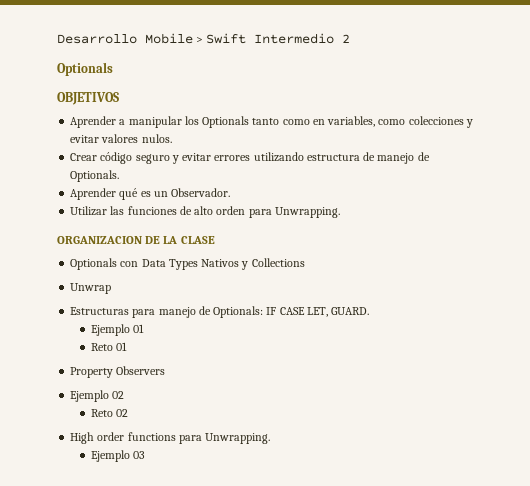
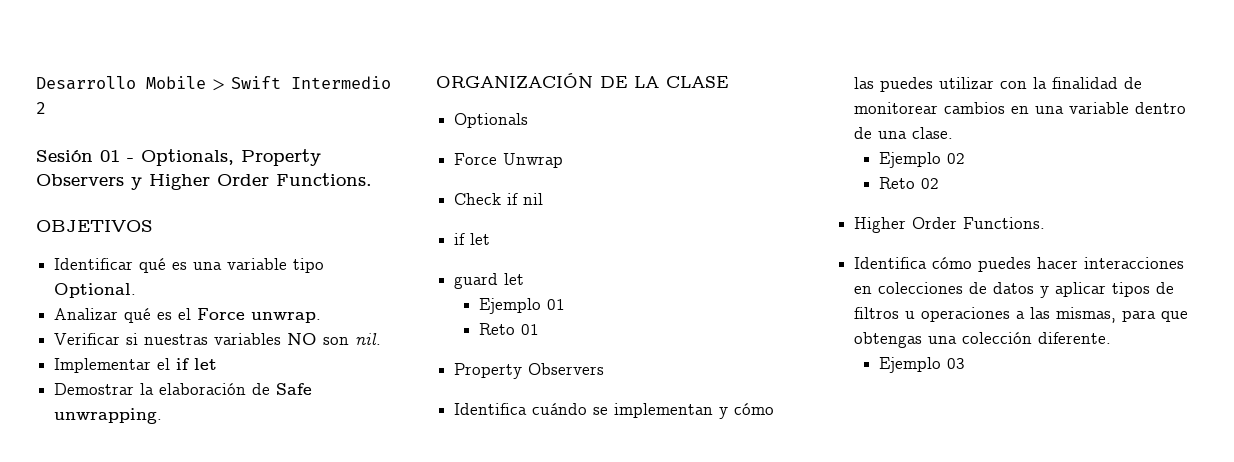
  Desarrollo Mobile > Swift Intermedio 2
+ Sesión 01 - Optionals, Property Observers y Higher Order Functions.
+ OBJETIVOS
+ Identificar qué es una variable tipo Optional.
+ Analizar qué es el Force unwrap.
+ Verificar si nuestras variables NO son nil.
+ Implementar el if let
+ Demostrar la elaboración de Safe unwrapping.
+ ORGANIZACIÓN DE LA CLASE
  Optionals
- OBJETIVOS
- Aprender a manipular los Optionals tanto como en variables, como colecciones y evitar valores nulos.
- Crear código seguro y evitar errores utilizando estructura de manejo de Optionals.
- Aprender qué es un Observador.
- Utilizar las funciones de alto orden para Unwrapping.
- ORGANIZACION DE LA CLASE
- Optionals con Data Types Nativos y Collections
- Unwrap
- Estructuras para manejo de Optionals: IF CASE LET, GUARD.
+ Force Unwrap
+ Check if nil
+ if let
+ guard let
+ Identifica cuándo se implementan y cómo las puedes utilizar con la finalidad de monitorear cambios en una variable dentro de una clase.
  Ejemplo 02
  Reto 02
- High order functions para Unwrapping.
+ Higher Order Functions.
+ Identifica cómo puedes hacer interacciones en colecciones de datos y aplicar tipos de filtros u operaciones a las mismas, para que obtengas una colección diferente.

